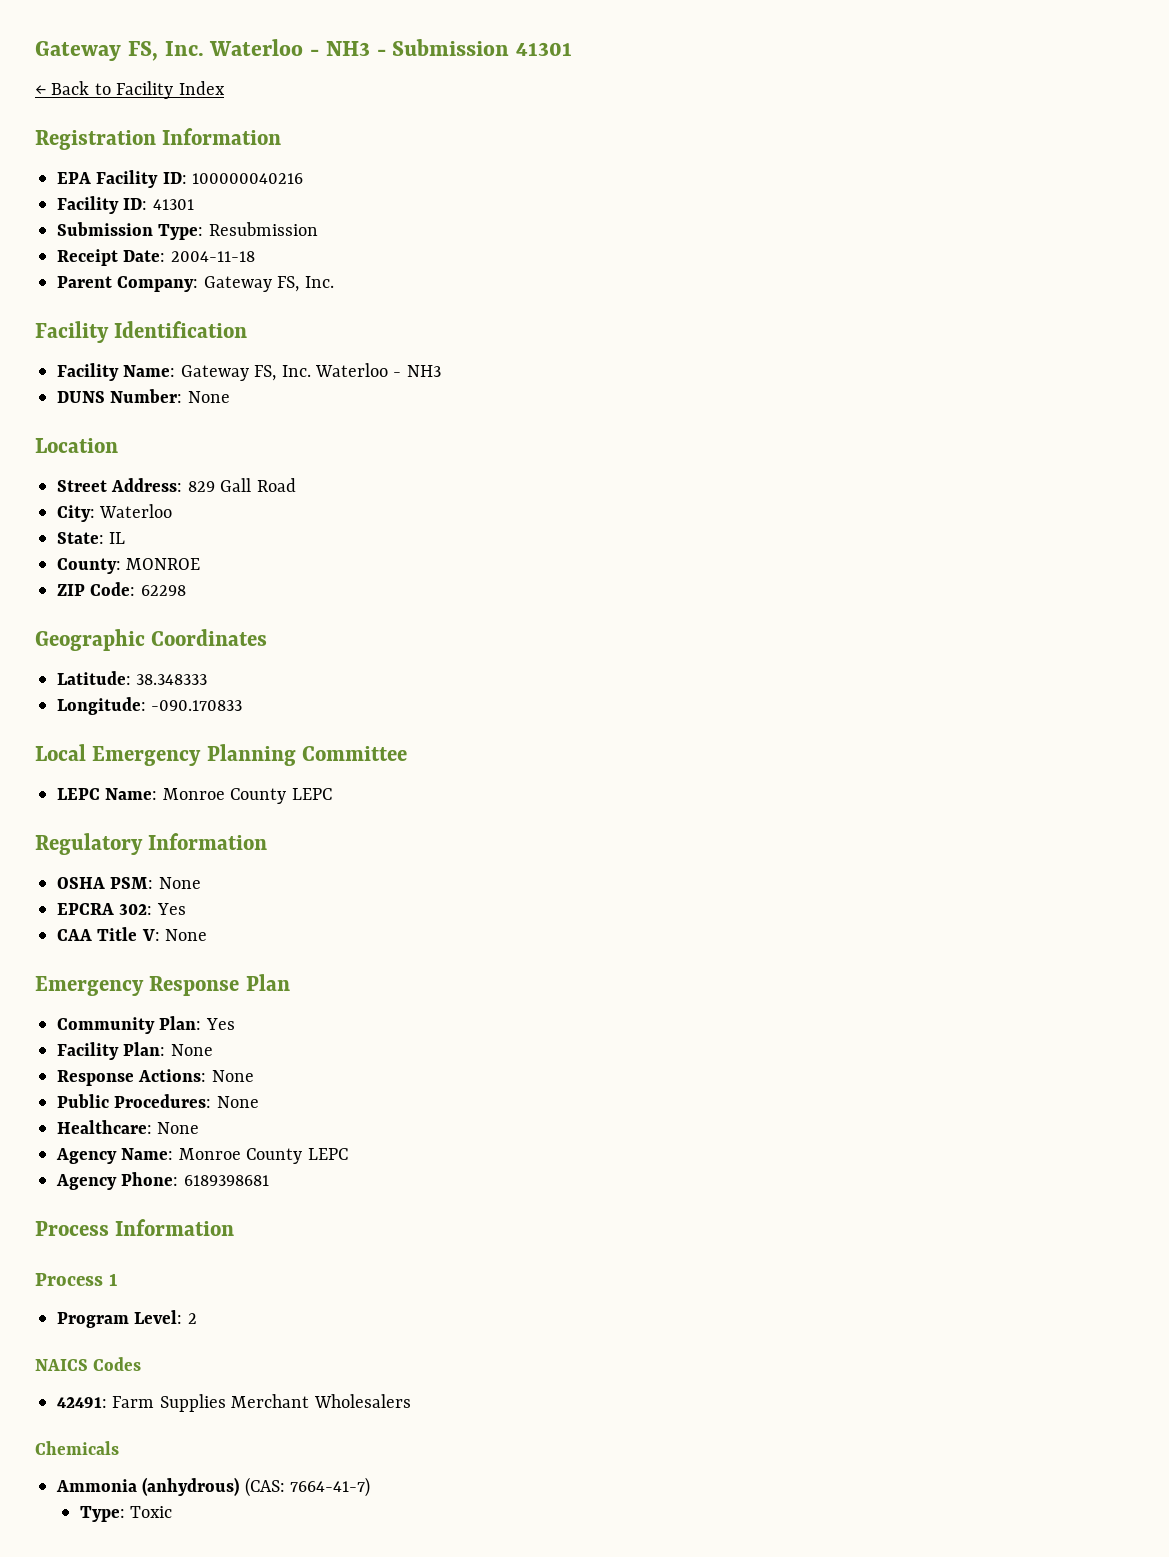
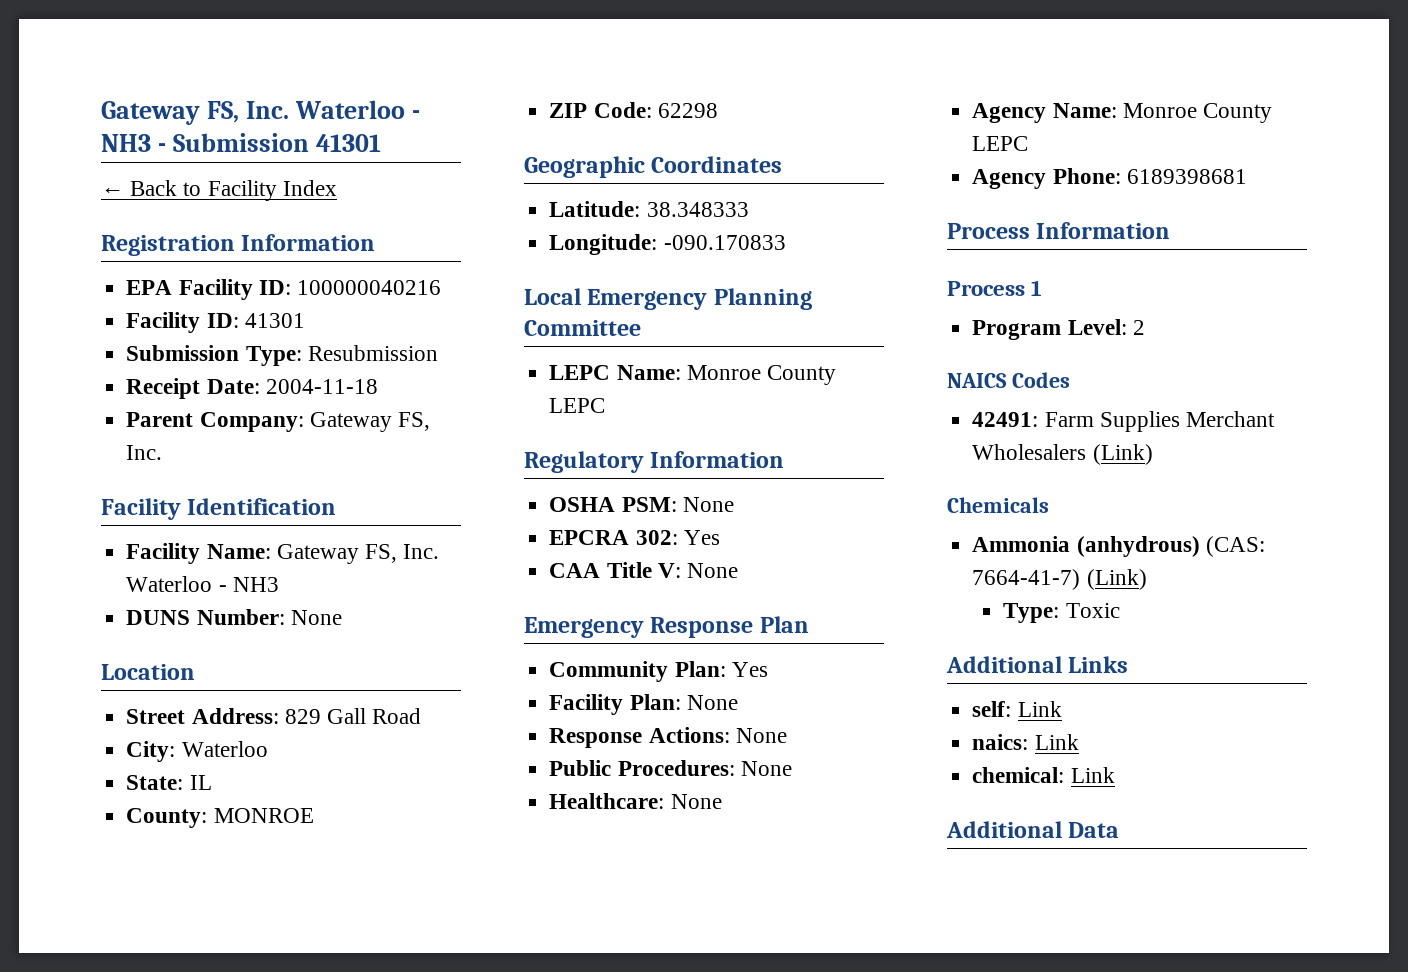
- 42491: Farm Supplies Merchant Wholesalers
+ 42491: Farm Supplies Merchant Wholesalers (Link)
- Ammonia (anhydrous) (CAS: 7664-41-7)
+ Ammonia (anhydrous) (CAS: 7664-41-7) (Link)
+ Additional Links
+ self: Link
+ naics: Link
+ chemical: Link
+ Additional Data

